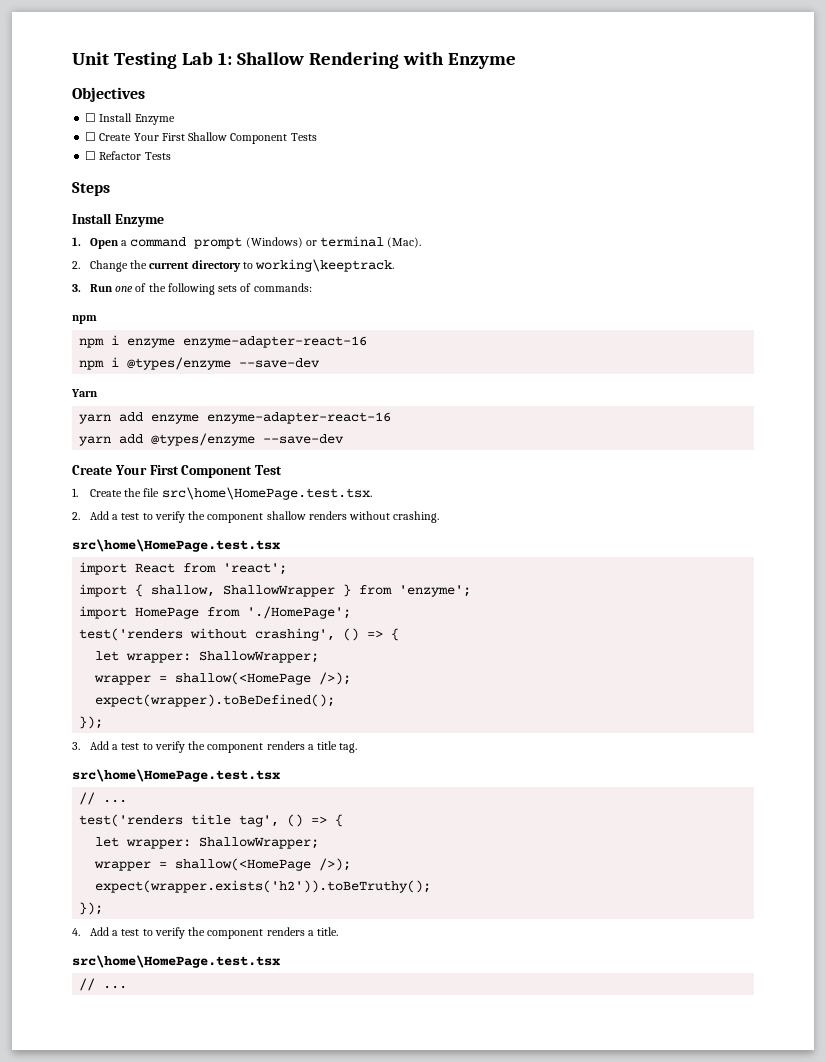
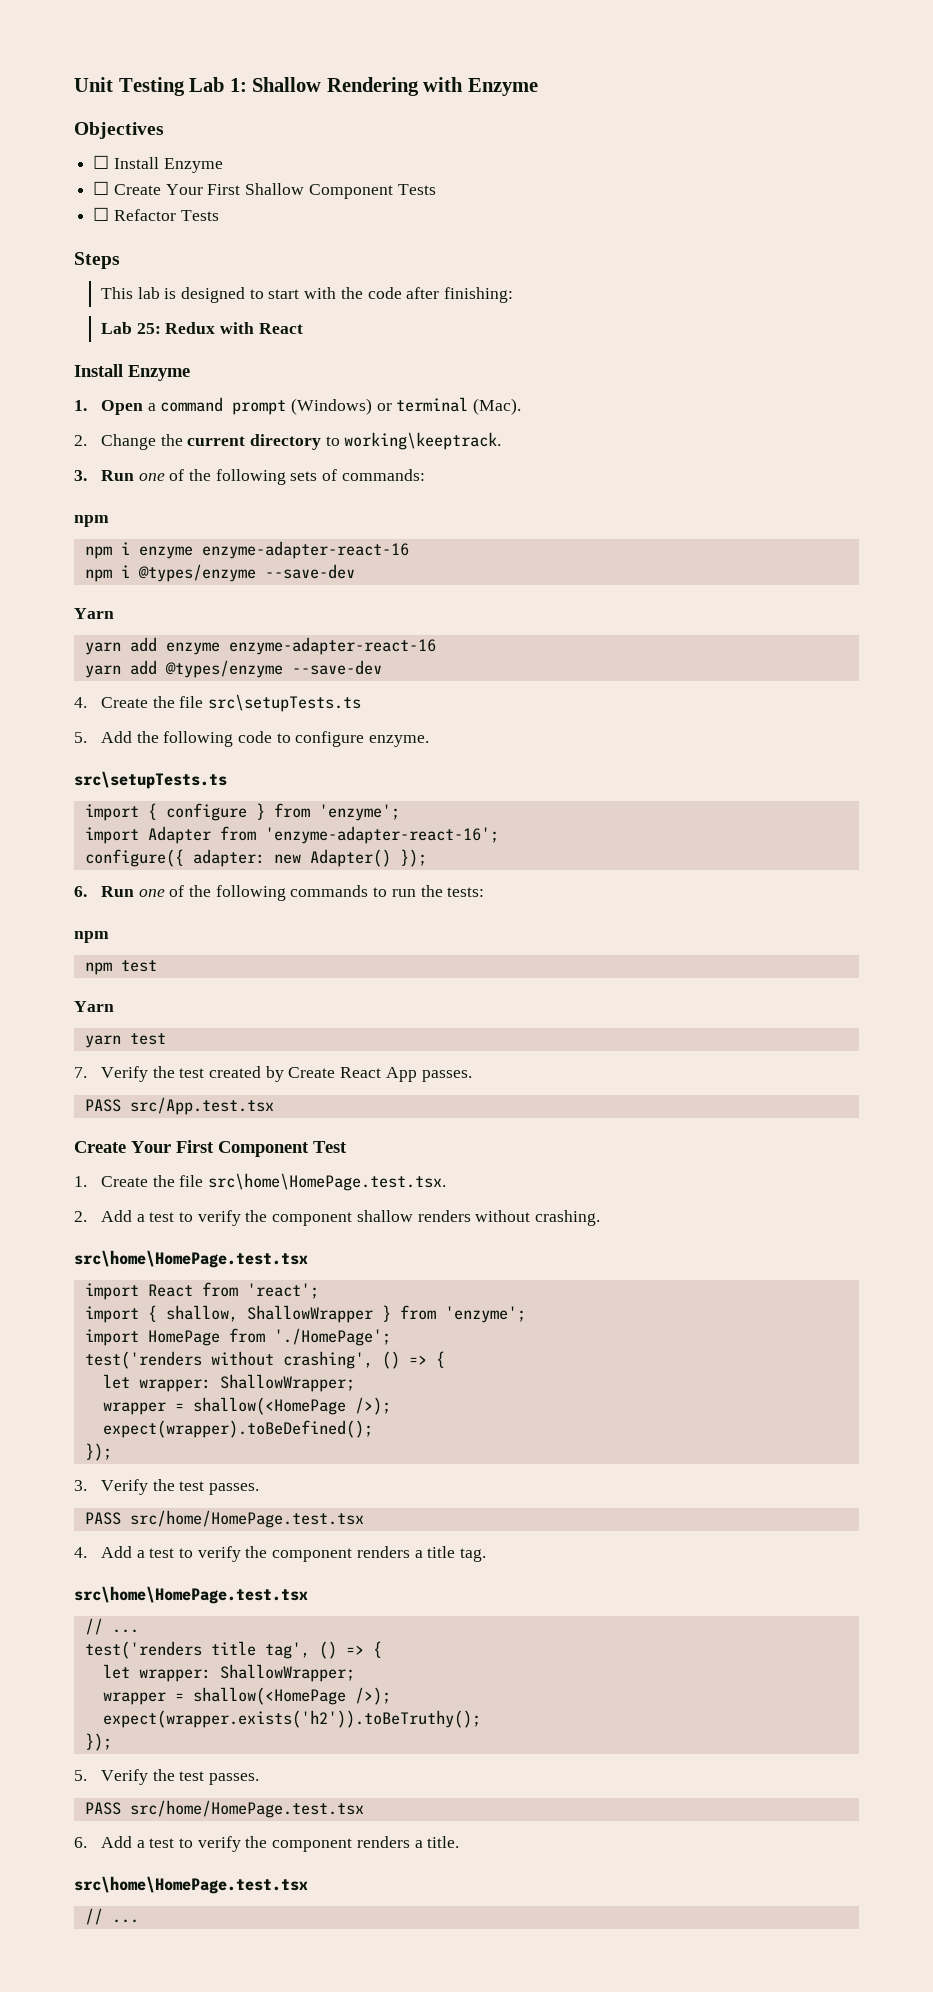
+ This lab is designed to start with the code after finishing:
+ Lab 25: Redux with React
+ 4. Create the file src\setupTests.ts
+ 5. Add the following code to configure enzyme.
+ src\setupTests.ts
+ import { configure } from 'enzyme';
+ import Adapter from 'enzyme-adapter-react-16';
+ configure({ adapter: new Adapter() });
+ 6. Run one of the following commands to run the tests:
+ npm
+ npm test
+ Yarn
+ yarn test
+ 7. Verify the test created by Create React App passes.
+ PASS src/App.test.tsx
- 3. Add a test to verify the component renders a title tag.
+ 3. Verify the test passes.
+ PASS src/home/HomePage.test.tsx
+ 4. Add a test to verify the component renders a title tag.
- 4. Add a test to verify the component renders a title.
+ 5. Verify the test passes.
+ PASS src/home/HomePage.test.tsx
+ 6. Add a test to verify the component renders a title.

